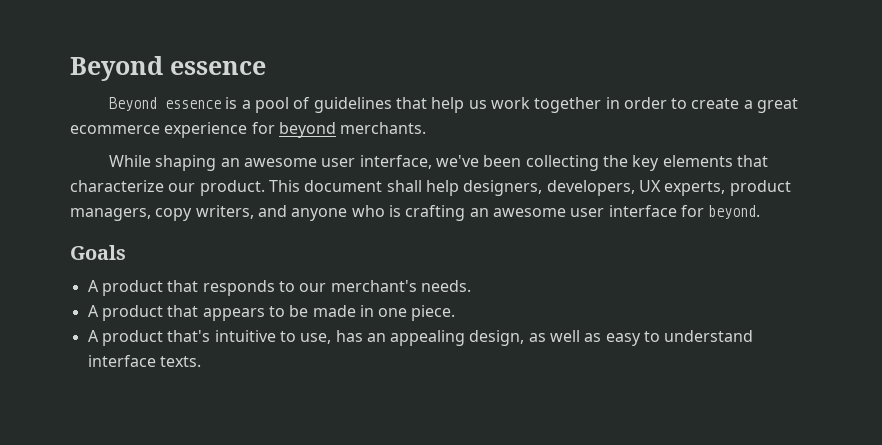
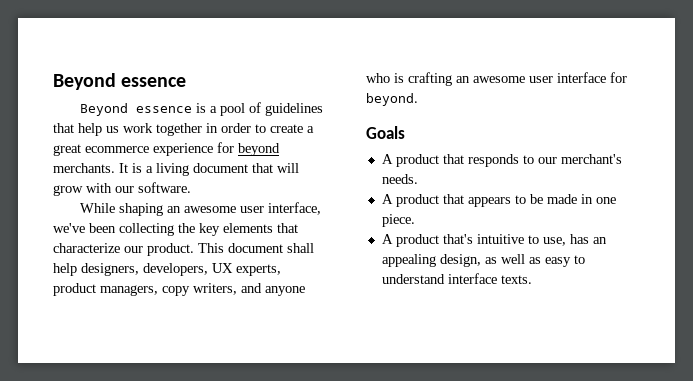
+ It is a living document that will grow with our software.

